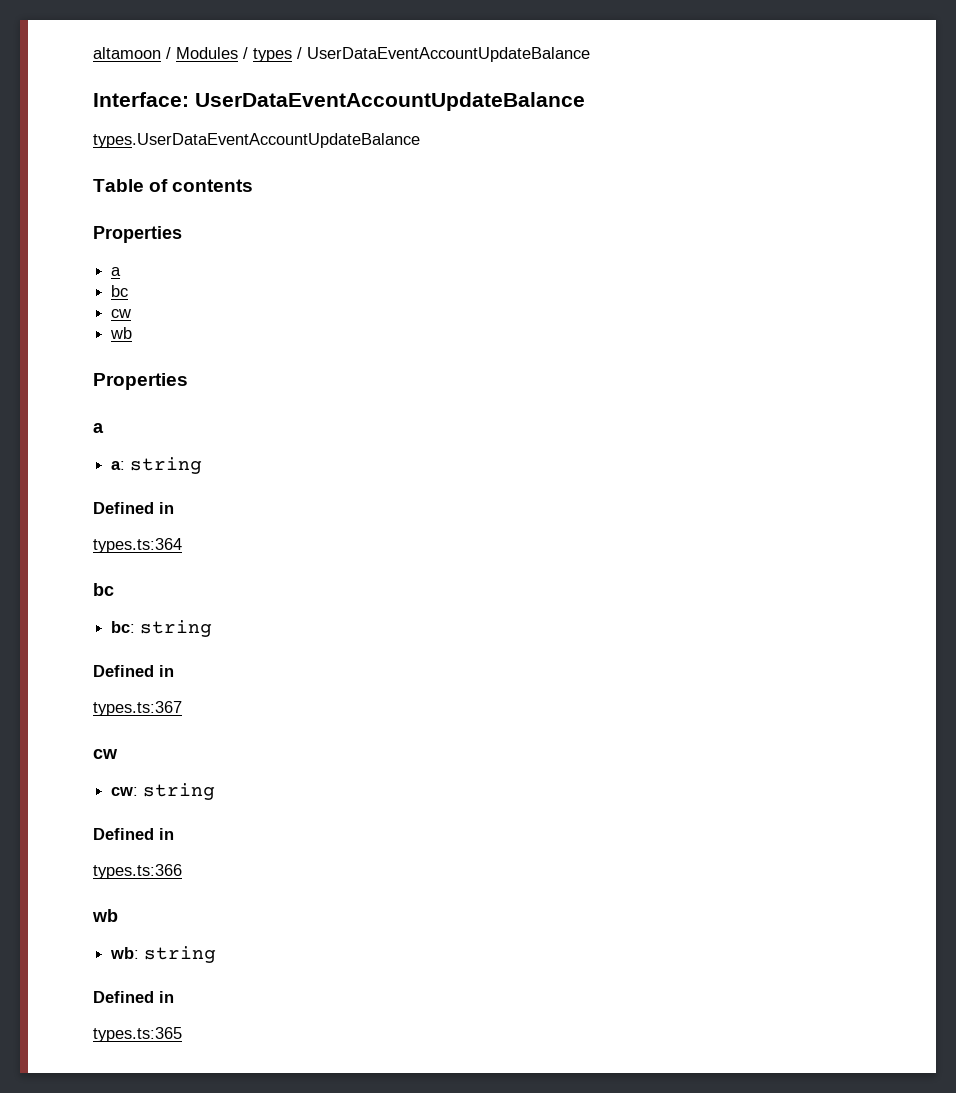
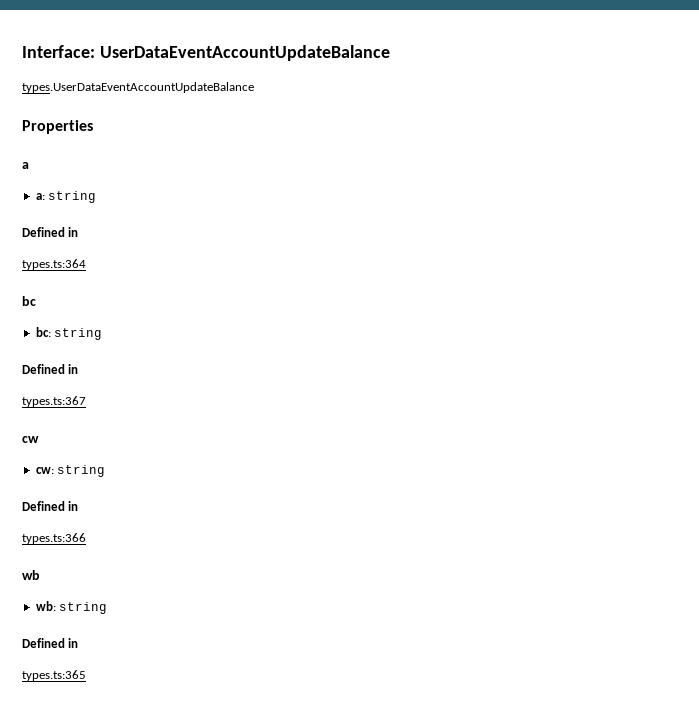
- altamoon / Modules / types / UserDataEventAccountUpdateBalance
  Interface: UserDataEventAccountUpdateBalance
  types.UserDataEventAccountUpdateBalance
- Table of contents
- Properties
- a
- bc
- cw
- wb

